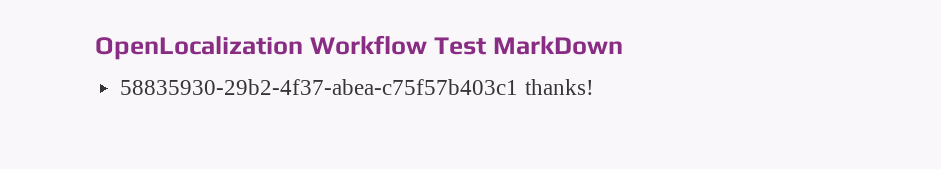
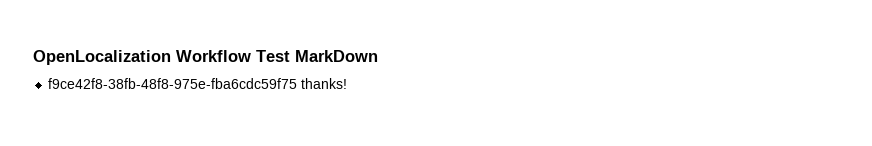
- 58835930-29b2-4f37-abea-c75f57b403c1 thanks!
+ f9ce42f8-38fb-48f8-975e-fba6cdc59f75 thanks!

